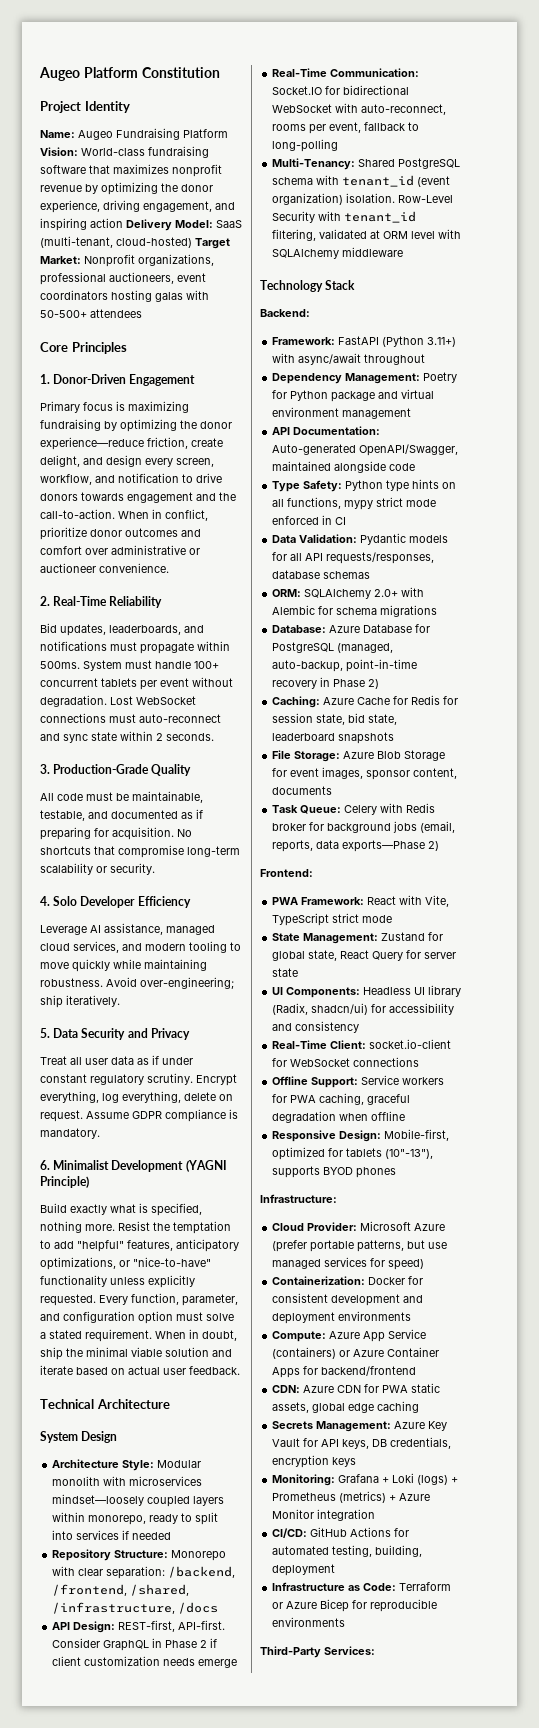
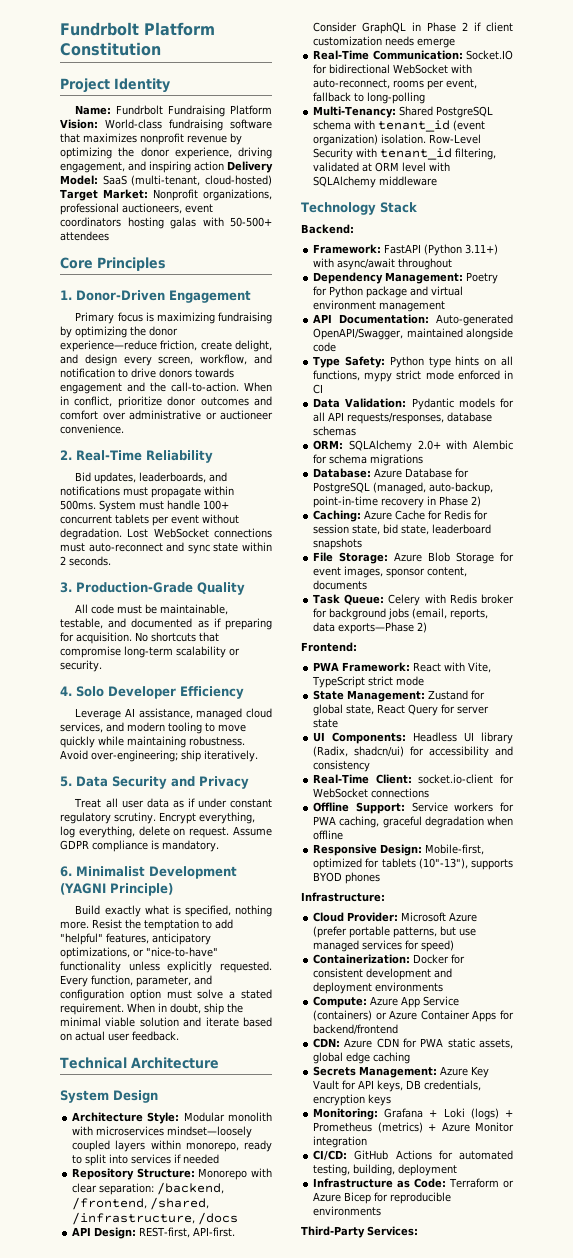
- Augeo Platform Constitution
+ Fundrbolt Platform Constitution
- Name: Augeo Fundraising Platform Vision: World-class fundraising software that maximizes nonprofit revenue by optimizing the donor experience, driving engagement, and inspiring action Delivery Model: SaaS (multi-tenant, cloud-hosted) Target Market: Nonprofit organizations, professional auctioneers, event coordinators hosting galas with 50-500+ attendees
+ Name: Fundrbolt Fundraising Platform Vision: World-class fundraising software that maximizes nonprofit revenue by optimizing the donor experience, driving engagement, and inspiring action Delivery Model: SaaS (multi-tenant, cloud-hosted) Target Market: Nonprofit organizations, professional auctioneers, event coordinators hosting galas with 50-500+ attendees

